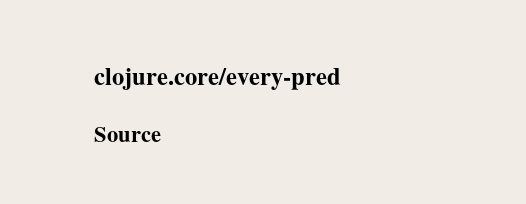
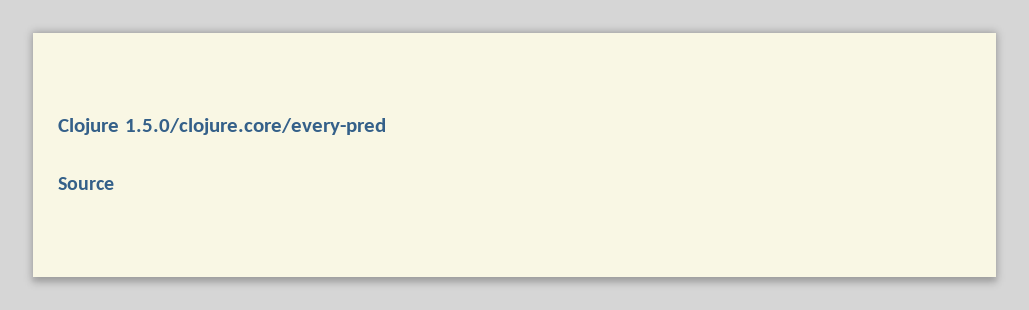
- clojure.core/every-pred
+ Clojure 1.5.0/clojure.core/every-pred

